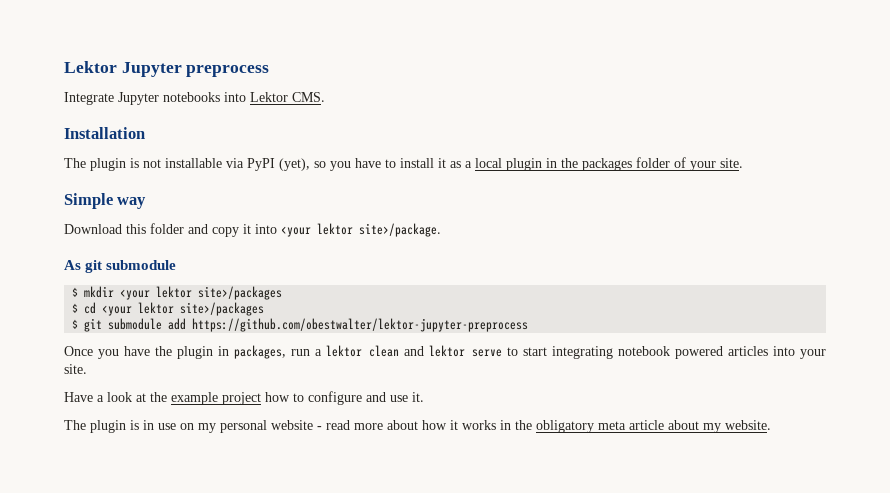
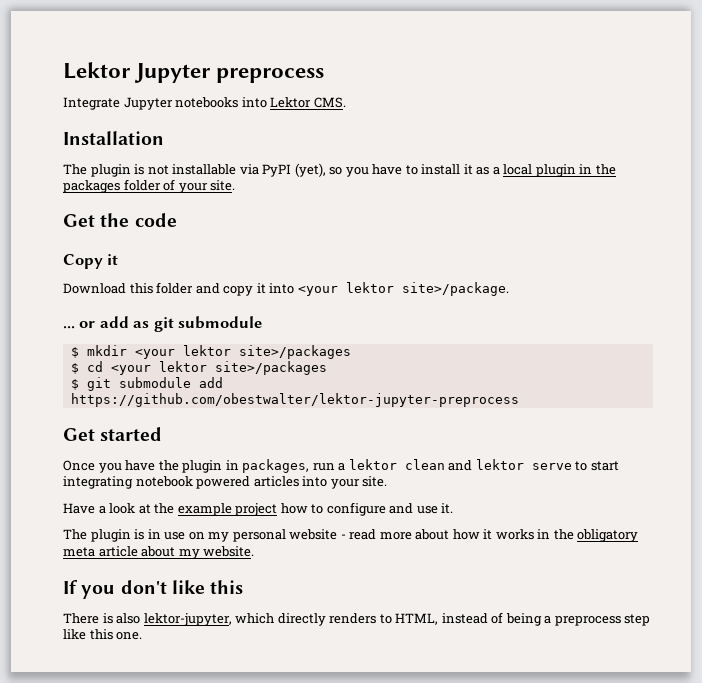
- Simple way
+ Get the code
+ Copy it
- As git submodule
+ ... or add as git submodule
+ Get started
+ If you don't like this
+ There is also lektor-jupyter, which directly renders to HTML, instead of being a preprocess step like this one.

